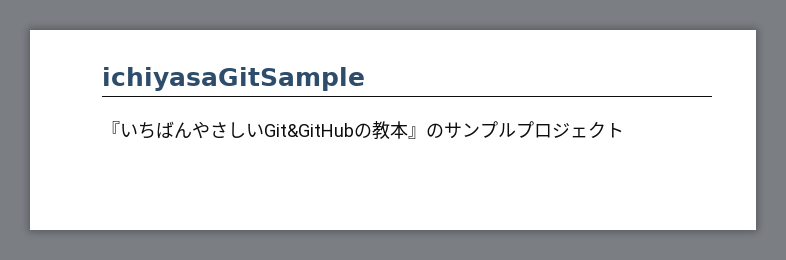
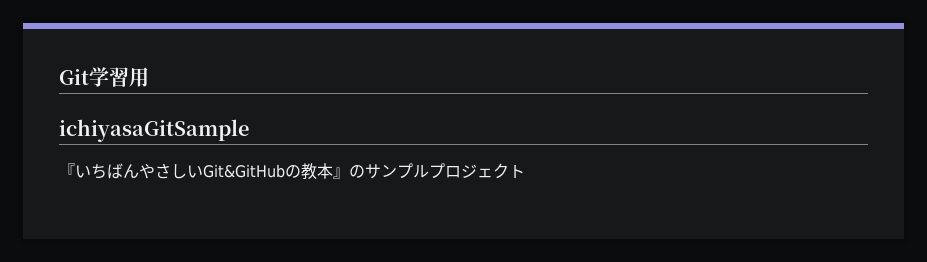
+ Git学習用

